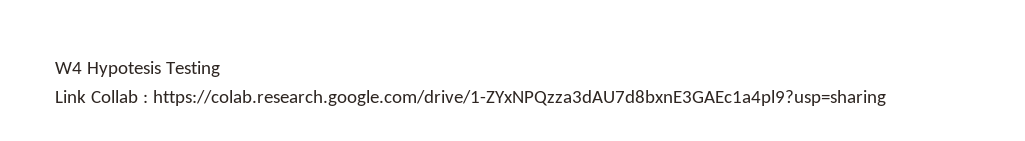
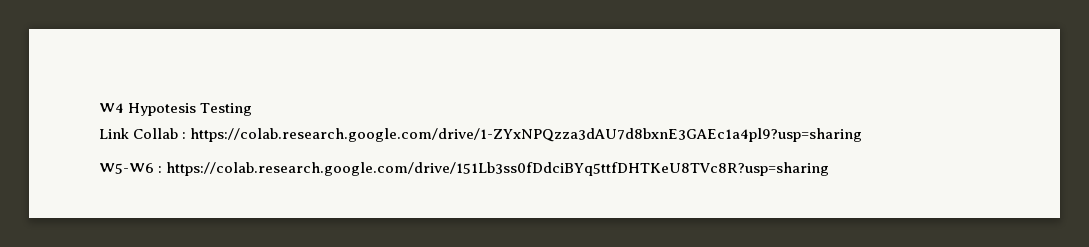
+ W5-W6 : https://colab.research.google.com/drive/151Lb3ss0fDdciBYq5ttfDHTKeU8TVc8R?usp=sharing

